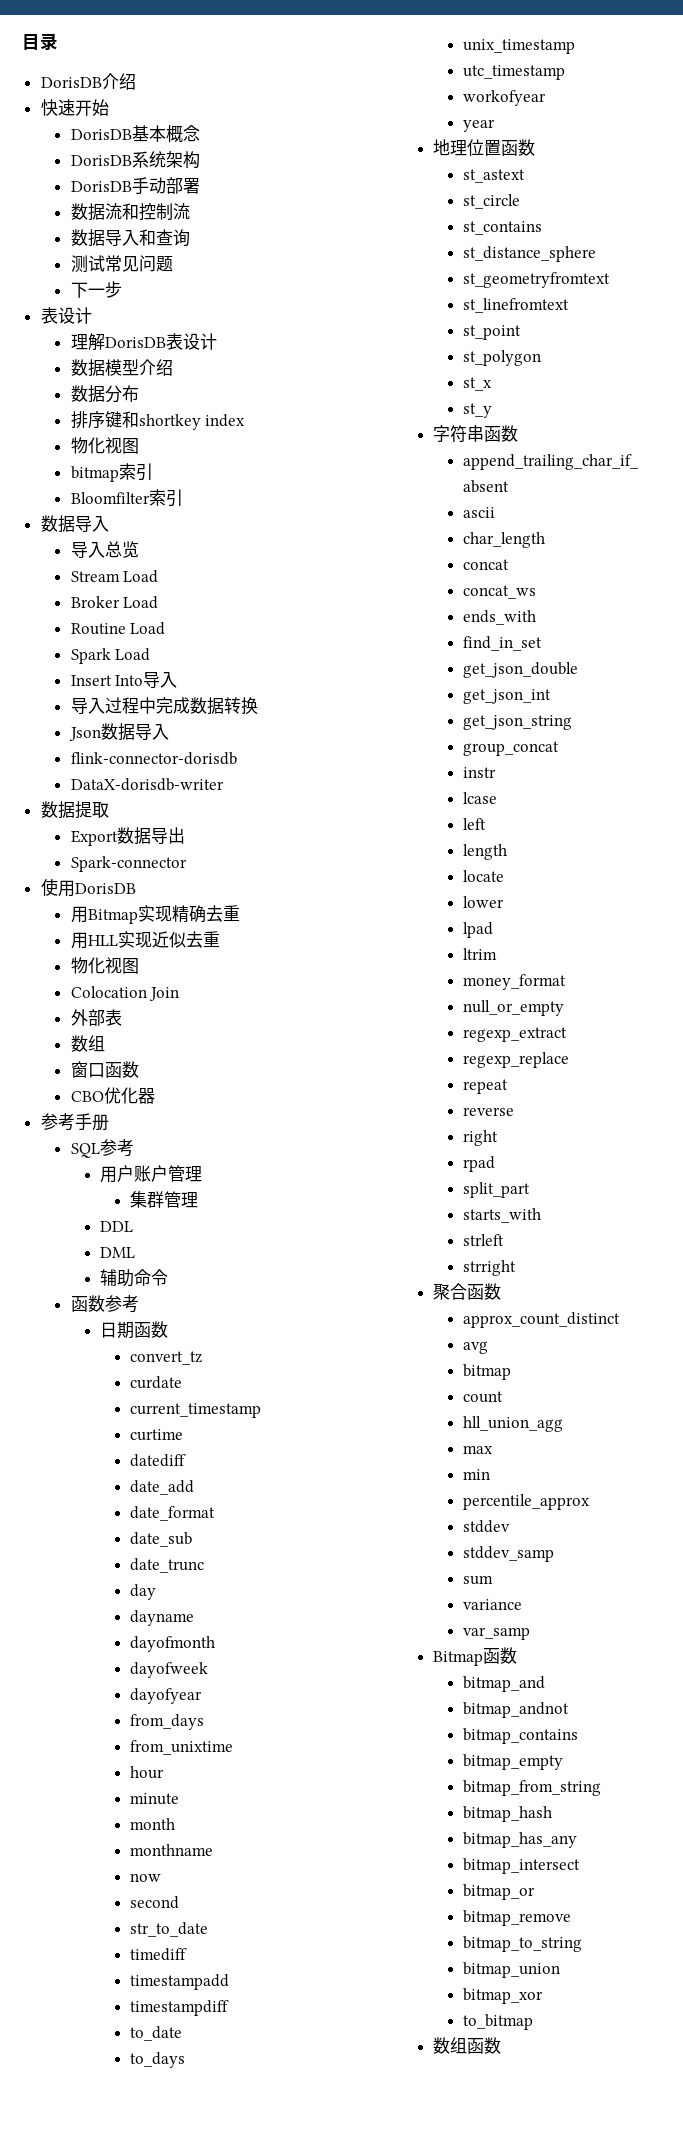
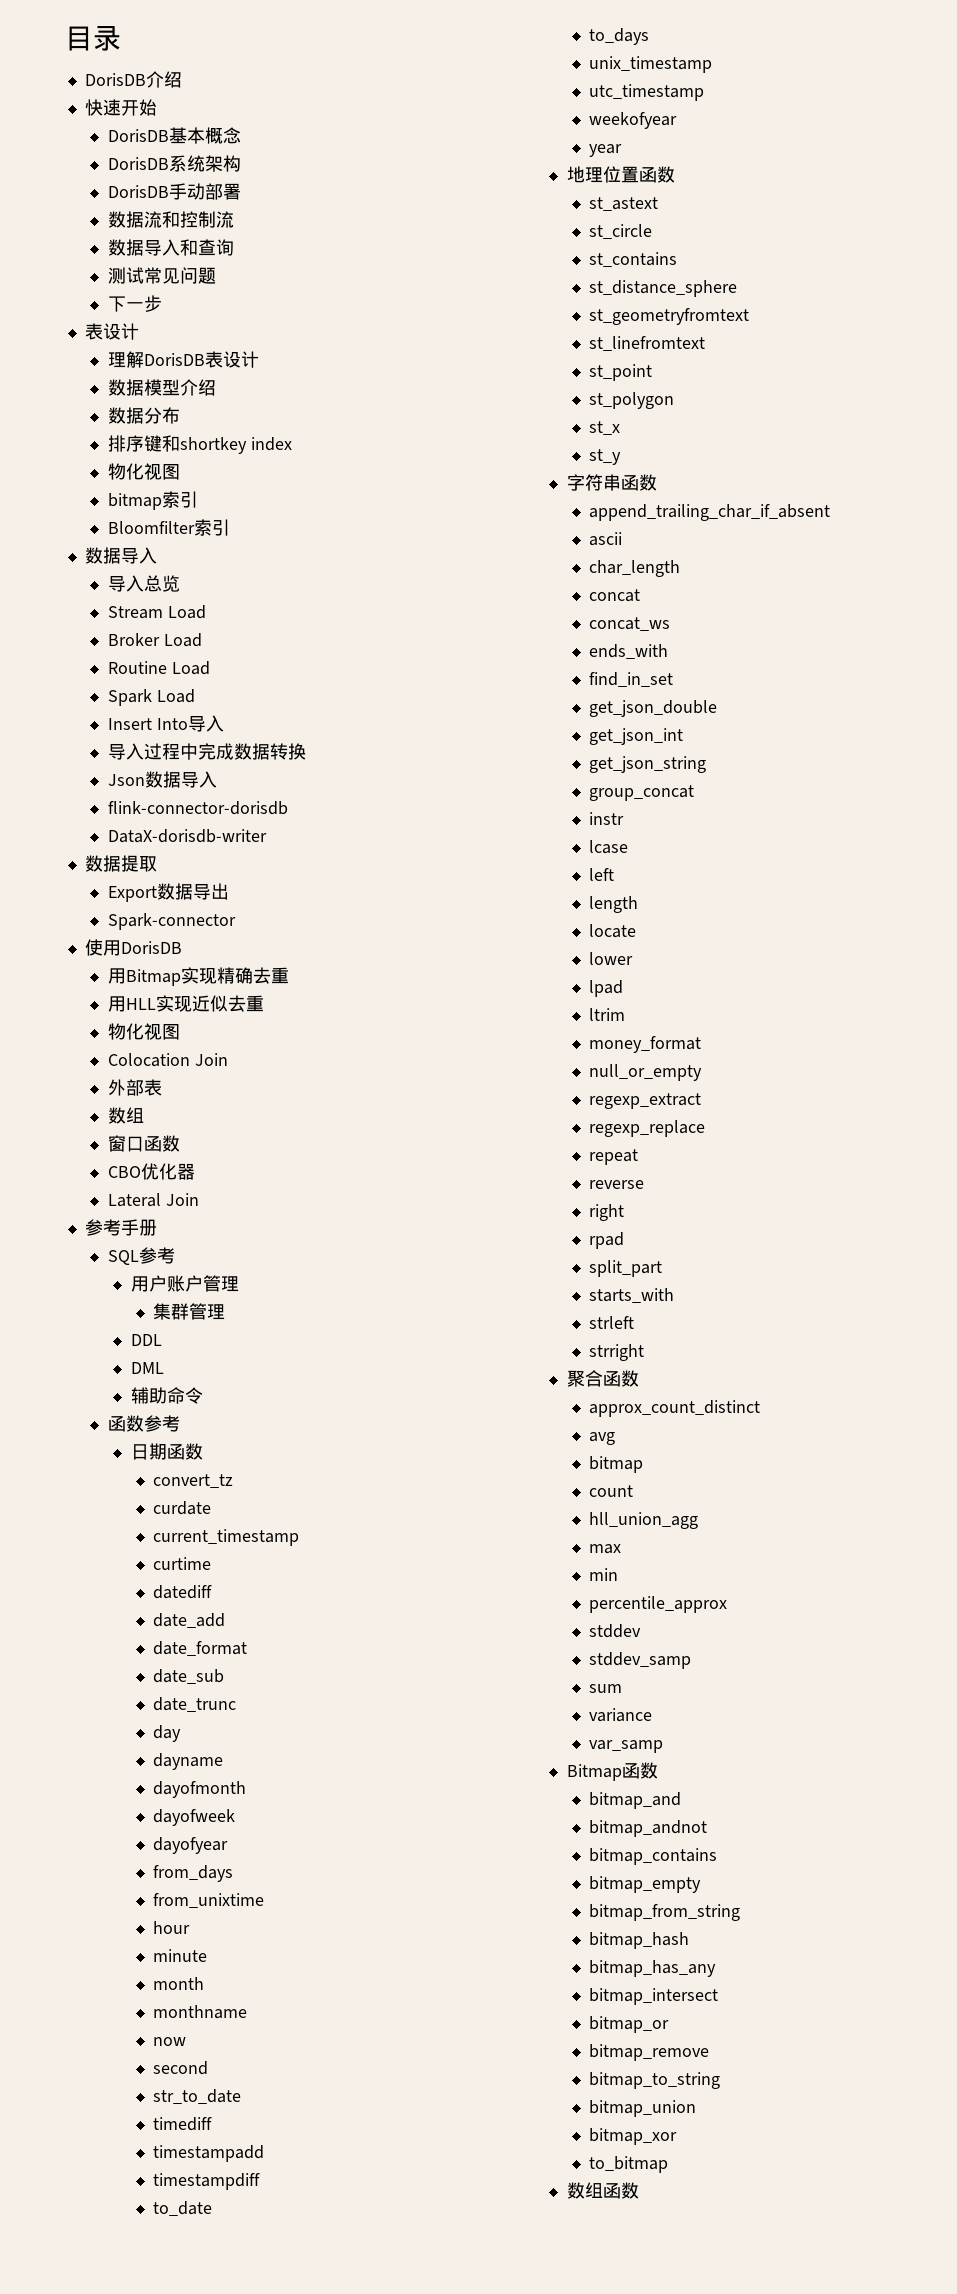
+ Lateral Join
- workofyear
+ weekofyear

